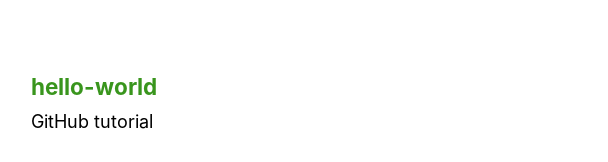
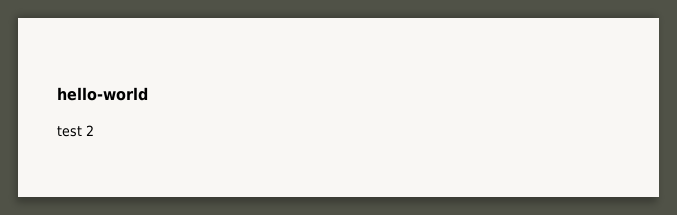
- GitHub tutorial
+ test 2

